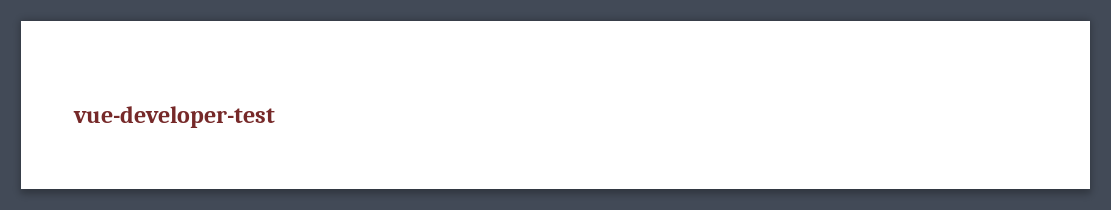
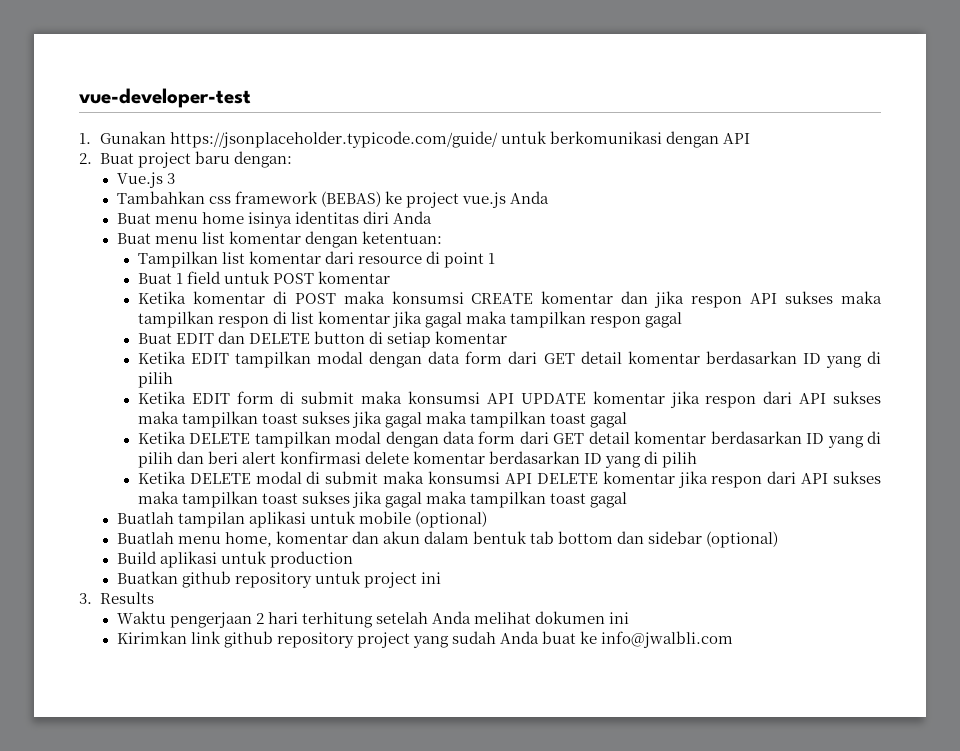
+ 1. Gunakan https://jsonplaceholder.typicode.com/guide/ untuk berkomunikasi dengan API
+ 2. Buat project baru dengan:
+ Vue.js 3
+ Tambahkan css framework (BEBAS) ke project vue.js Anda
+ Buat menu home isinya identitas diri Anda
+ Buat menu list komentar dengan ketentuan:
+ Tampilkan list komentar dari resource di point 1
+ Buat 1 field untuk POST komentar
+ Ketika komentar di POST maka konsumsi CREATE komentar dan jika respon API sukses maka tampilkan respon di list komentar jika gagal maka tampilkan respon gagal
+ Buat EDIT dan DELETE button di setiap komentar
+ Ketika EDIT tampilkan modal dengan data form dari GET detail komentar berdasarkan ID yang di pilih
+ Ketika EDIT form di submit maka konsumsi API UPDATE komentar jika respon dari API sukses maka tampilkan toast sukses jika gagal maka tampilkan toast gagal
+ Ketika DELETE tampilkan modal dengan data form dari GET detail komentar berdasarkan ID yang di pilih dan beri alert konfirmasi delete komentar berdasarkan ID yang di pilih
+ Ketika DELETE modal di submit maka konsumsi API DELETE komentar jika respon dari API sukses maka tampilkan toast sukses jika gagal maka tampilkan toast gagal
+ Buatlah tampilan aplikasi untuk mobile (optional)
+ Buatlah menu home, komentar dan akun dalam bentuk tab bottom dan sidebar (optional)
+ Build aplikasi untuk production
+ Buatkan github repository untuk project ini
+ 3. Results
+ Waktu pengerjaan 2 hari terhitung setelah Anda melihat dokumen ini
+ Kirimkan link github repository project yang sudah Anda buat ke info@jwalbli.com

